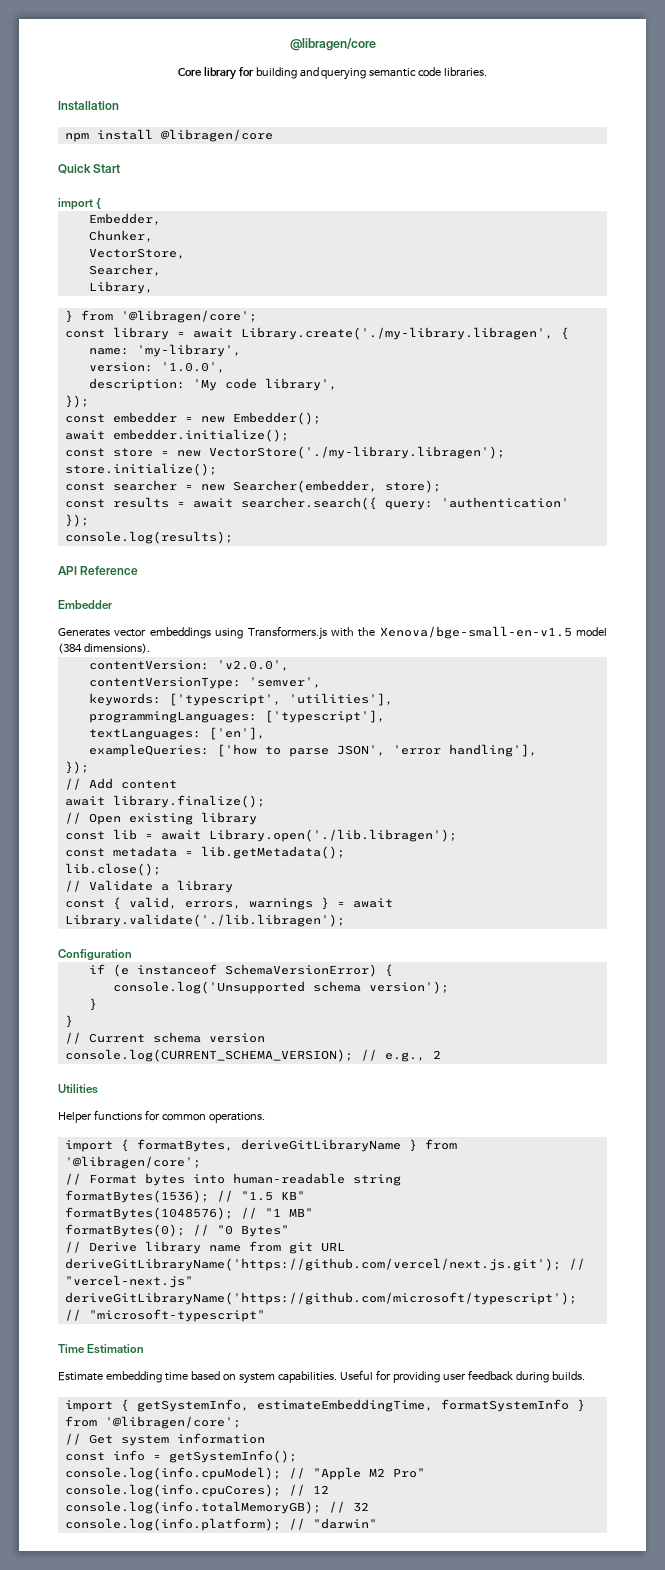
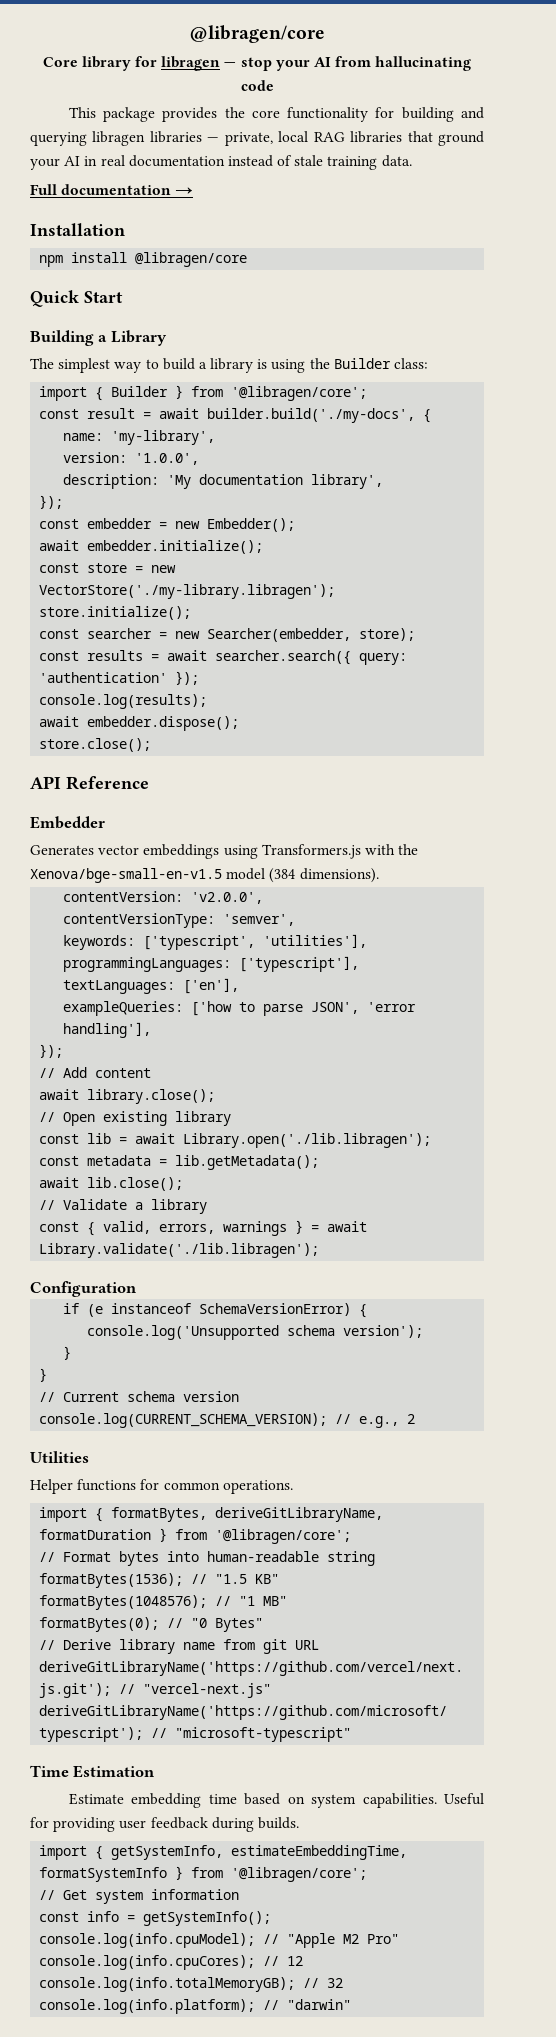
- Core library for building and querying semantic code libraries.
+ Core library for libragen — stop your AI from hallucinating code
+ This package provides the core functionality for building and querying libragen libraries — private, local RAG libraries that ground your AI in real documentation instead of stale training data.
+ Full documentation →
  Quick Start
- import {
- Embedder,
- Chunker,
- VectorStore,
- Searcher,
- Library,
- } from '@libragen/core';
+ Building a Library
+ The simplest way to build a library is using the Builder class:
+ import { Builder } from '@libragen/core';
- const library = await Library.create('./my-library.libragen', {
+ const result = await builder.build('./my-docs', {
- description: 'My code library',
+ description: 'My documentation library',
+ await embedder.dispose();
+ store.close();
- await library.finalize();
+ await library.close();
- lib.close();
+ await lib.close();
- import { formatBytes, deriveGitLibraryName } from '@libragen/core';
+ import { formatBytes, deriveGitLibraryName, formatDuration } from '@libragen/core';

